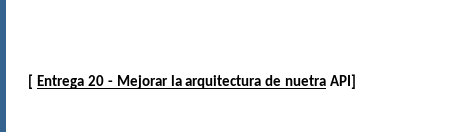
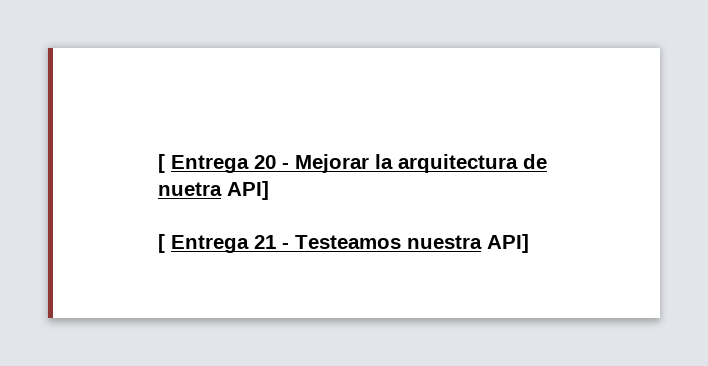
+ [ Entrega 21 - Testeamos nuestra API]

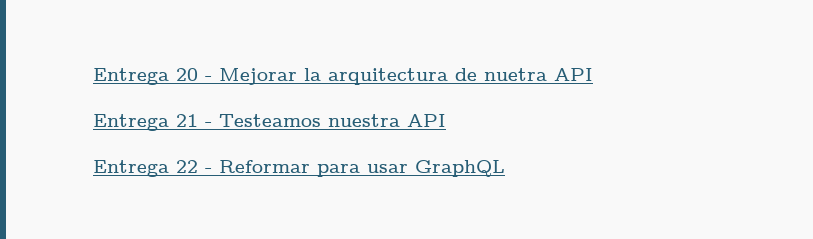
- [ Entrega 20 - Mejorar la arquitectura de nuetra API]
- [ Entrega 21 - Testeamos nuestra API]
+ Entrega 20 - Mejorar la arquitectura de nuetra API
+ Entrega 21 - Testeamos nuestra API
+ Entrega 22 - Reformar para usar GraphQL

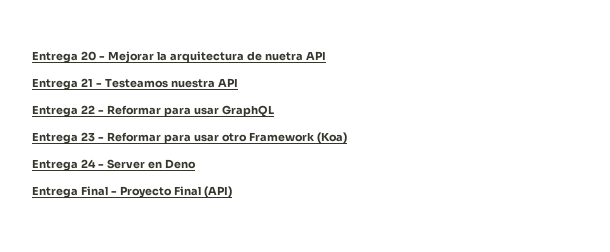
+ Entrega 23 - Reformar para usar otro Framework (Koa)
+ Entrega 24 - Server en Deno
+ Entrega Final - Proyecto Final (API)

